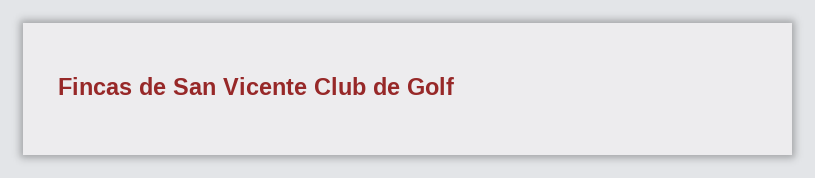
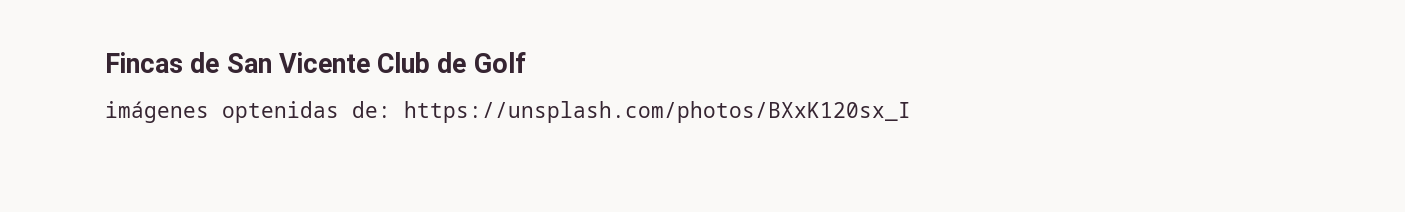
+ imágenes optenidas de: https://unsplash.com/photos/BXxK120sx_I

